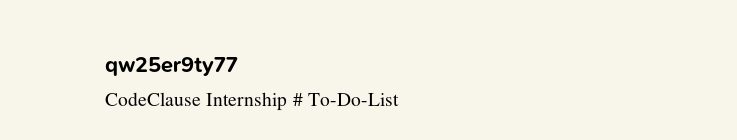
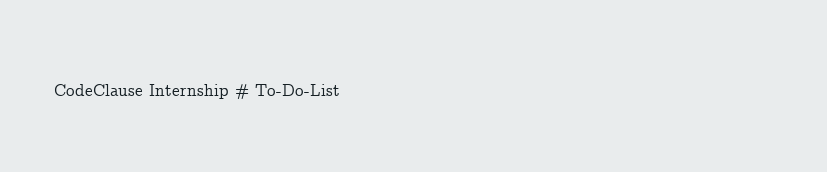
- qw25er9ty77

